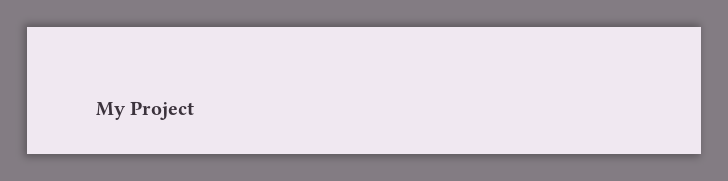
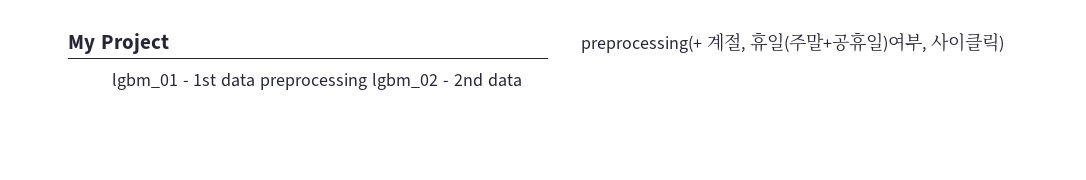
+ lgbm_01 - 1st data preprocessing lgbm_02 - 2nd data preprocessing(+ 계절, 휴일(주말+공휴일)여부, 사이클릭)

